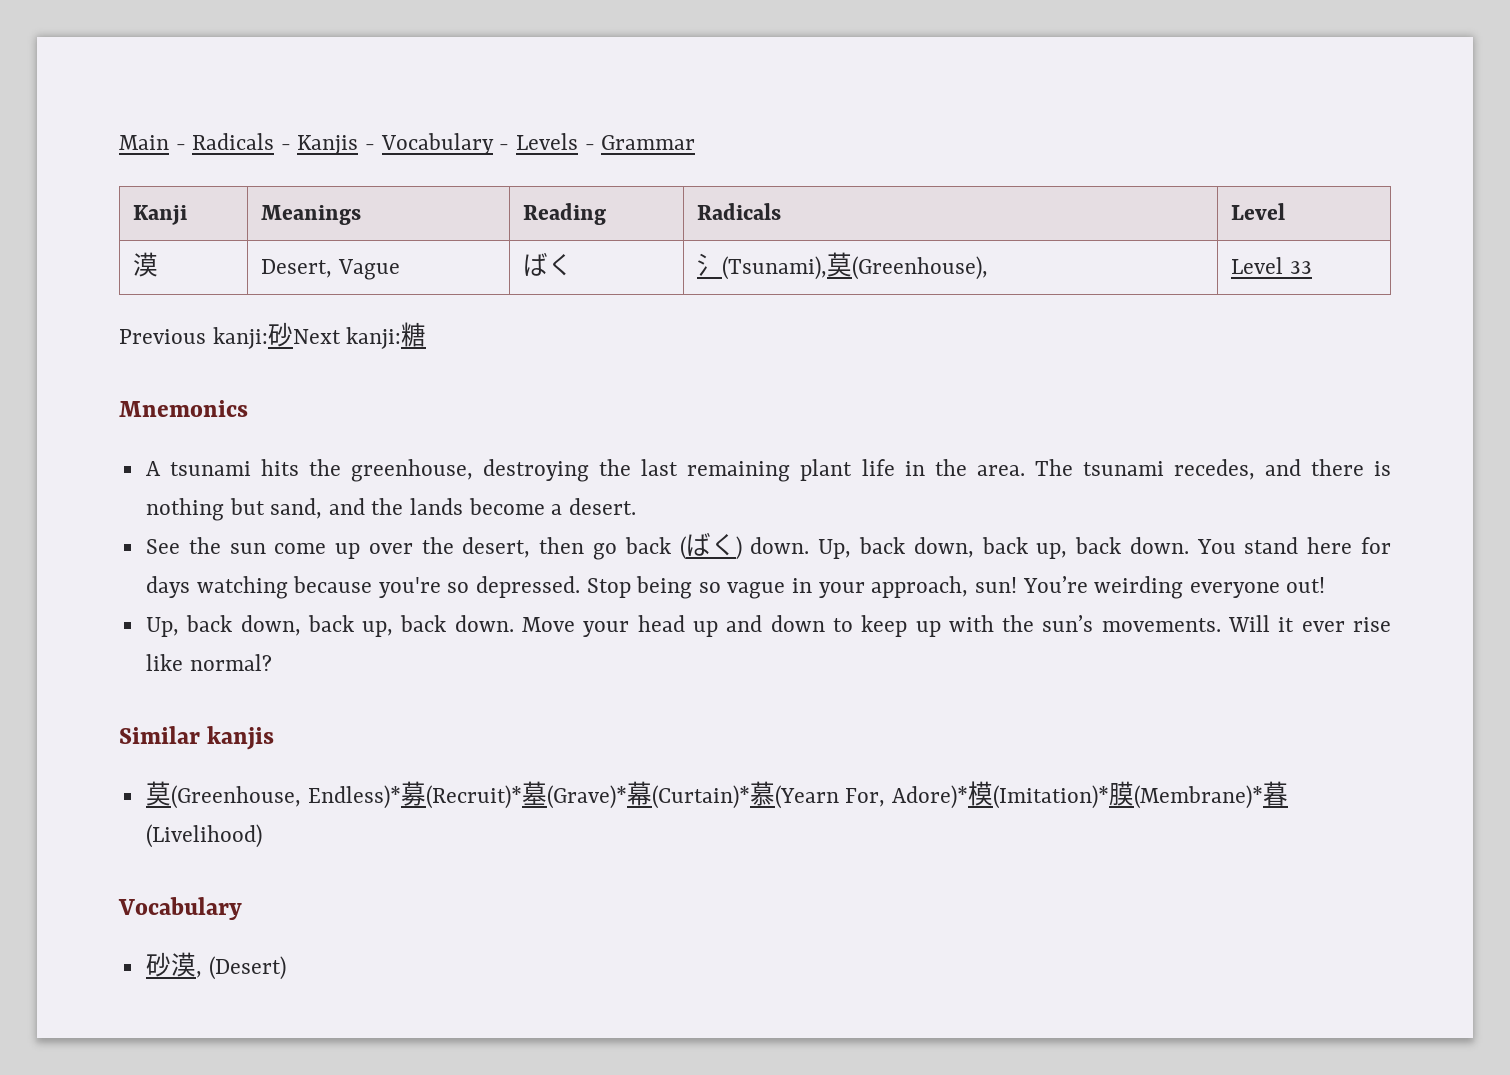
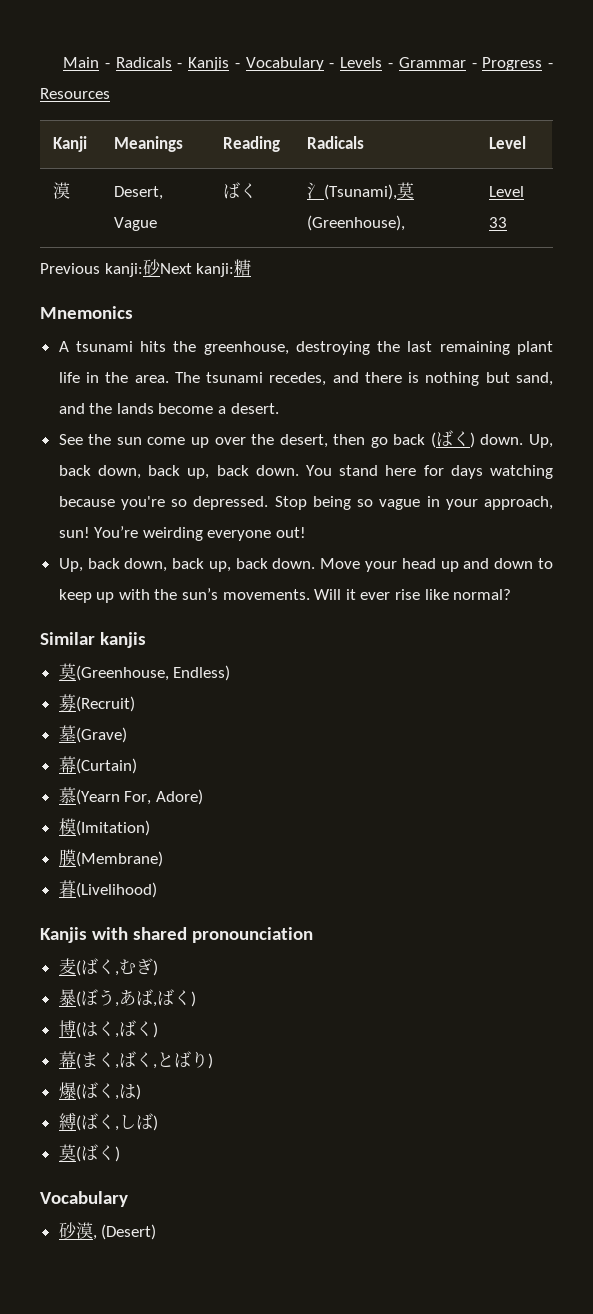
- Main - Radicals - Kanjis - Vocabulary - Levels - Grammar
+ Main - Radicals - Kanjis - Vocabulary - Levels - Grammar - Progress - Resources
- 莫(Greenhouse, Endless)*募(Recruit)*墓(Grave)*幕(Curtain)*慕(Yearn For, Adore)*模(Imitation)*膜(Membrane)*暮(Livelihood)
+ 莫(Greenhouse, Endless)
+ 募(Recruit)
+ 墓(Grave)
+ 幕(Curtain)
+ 慕(Yearn For, Adore)
+ 模(Imitation)
+ 膜(Membrane)
+ 暮(Livelihood)
+ Kanjis with shared pronounciation
+ 麦(ばく,むぎ)
+ 暴(ぼう,あば,ばく)
+ 博(はく,ばく)
+ 幕(まく,ばく,とばり)
+ 爆(ばく,は)
+ 縛(ばく,しば)
+ 莫(ばく)

